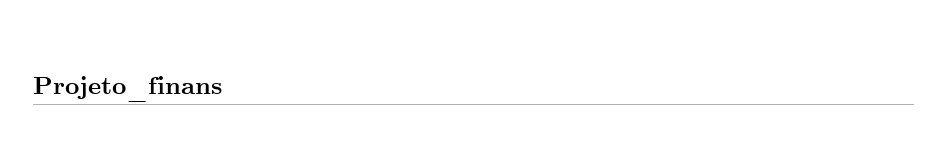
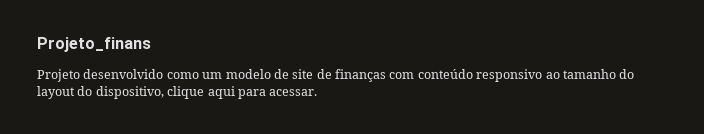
+ Projeto desenvolvido como um modelo de site de finanças com conteúdo responsivo ao tamanho do layout do dispositivo, clique aqui para acessar.

